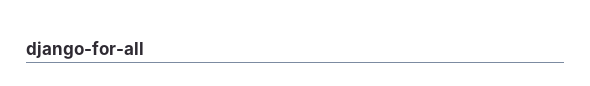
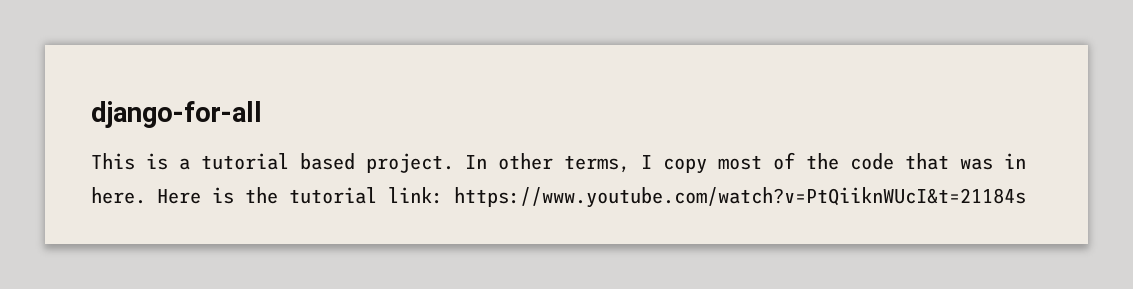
+ This is a tutorial based project. In other terms, I copy most of the code that was in here. Here is the tutorial link: https://www.youtube.com/watch?v=PtQiiknWUcI&t=21184s

